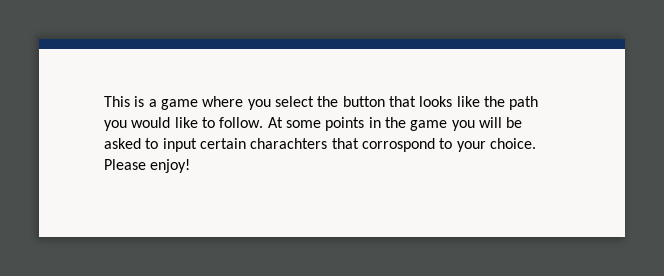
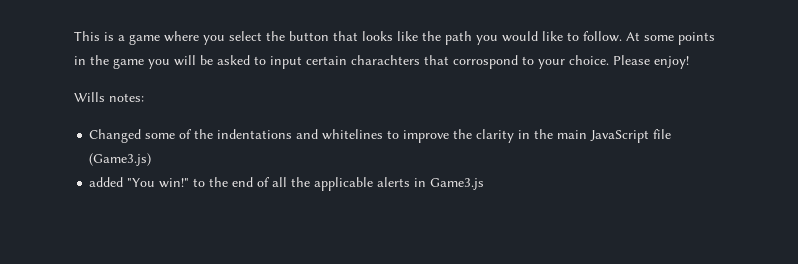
+ Wills notes:
+ Changed some of the indentations and whitelines to improve the clarity in the main JavaScript file (Game3.js)
+ added "You win!" to the end of all the applicable alerts in Game3.js

